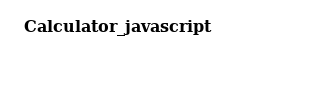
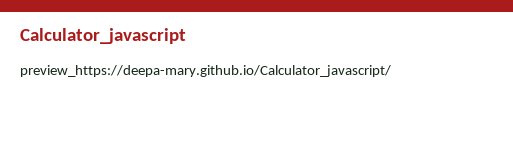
+ preview_https://deepa-mary.github.io/Calculator_javascript/

